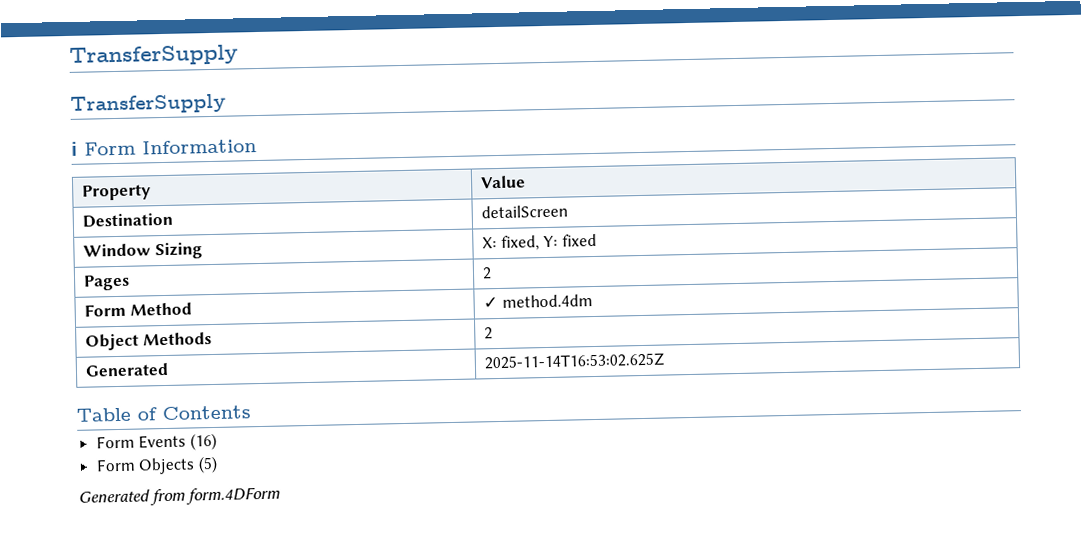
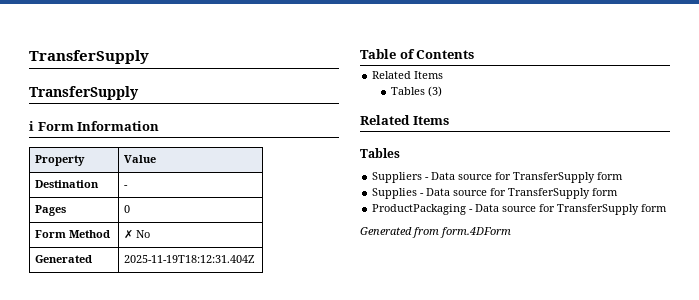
- Destination | detailScreen
- Window Sizing | X: fixed, Y: fixed
+ Destination | -
- Pages | 2
+ Pages | 0
- Form Method | ✓ method.4dm
- Object Methods | 2
+ Form Method | ✗ No
- Generated | 2025-11-14T16:53:02.625Z
+ Generated | 2025-11-19T18:12:31.404Z
  Table of Contents
- Form Events (16)
- Form Objects (5)
+ Related Items
+ Tables (3)
+ Related Items
+ Tables
+ Suppliers - Data source for TransferSupply form
+ Supplies - Data source for TransferSupply form
+ ProductPackaging - Data source for TransferSupply form

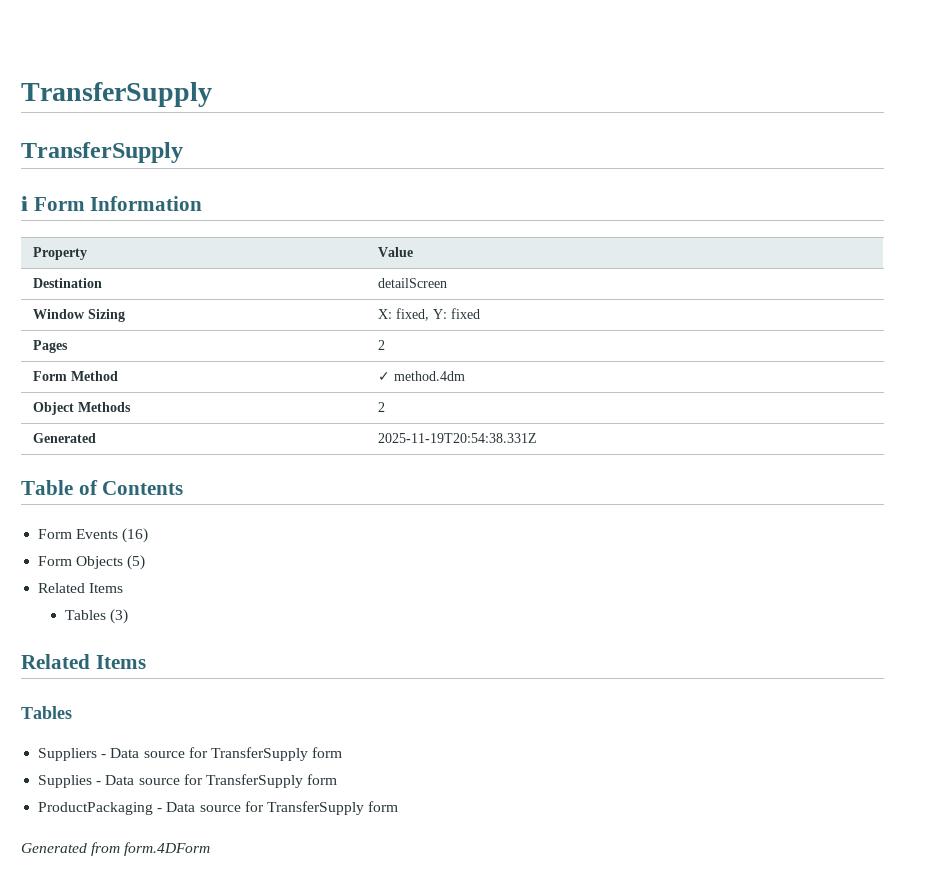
- Destination | -
+ Destination | detailScreen
+ Window Sizing | X: fixed, Y: fixed
- Pages | 0
+ Pages | 2
- Form Method | ✗ No
+ Form Method | ✓ method.4dm
+ Object Methods | 2
- Generated | 2025-11-19T18:12:31.404Z
+ Generated | 2025-11-19T20:54:38.331Z
+ Form Events (16)
+ Form Objects (5)

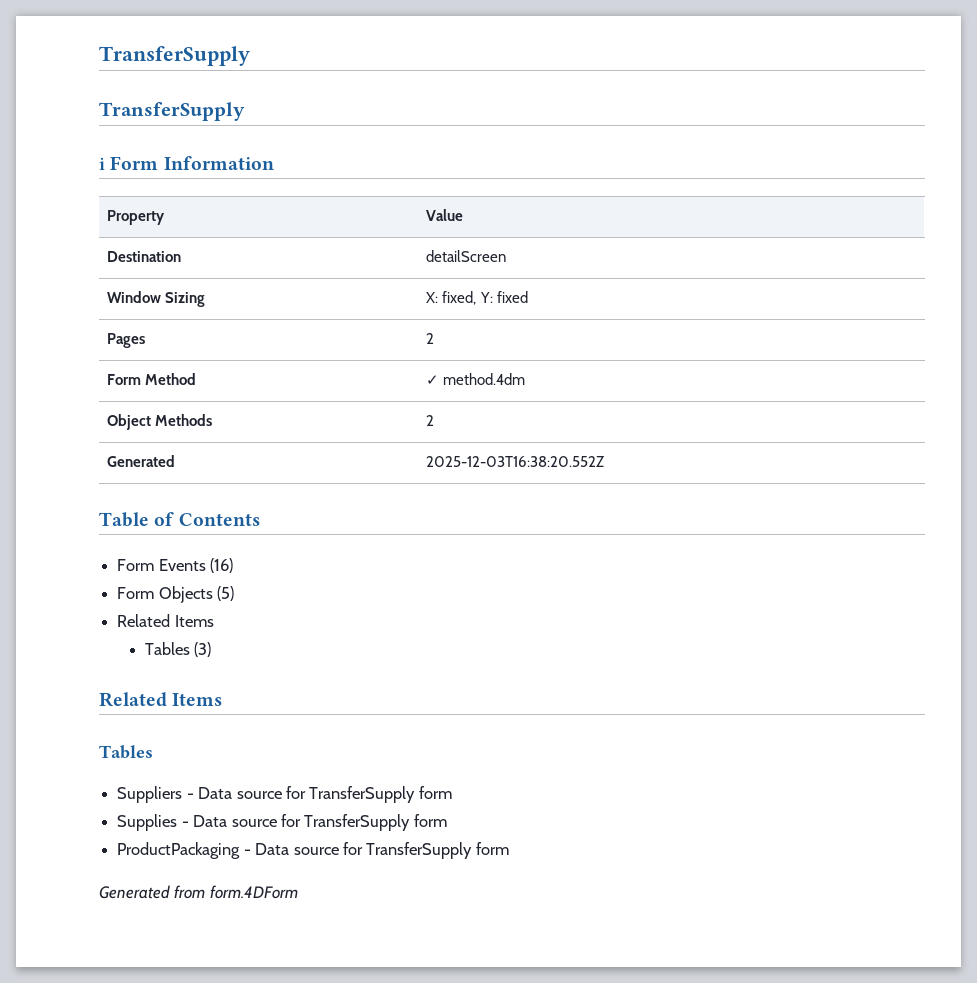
- Generated | 2025-11-19T20:54:38.331Z
+ Generated | 2025-12-03T16:38:20.552Z

